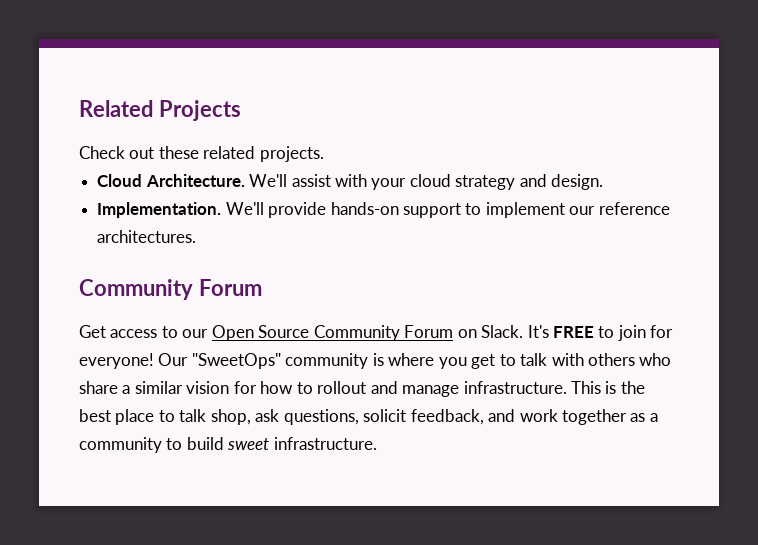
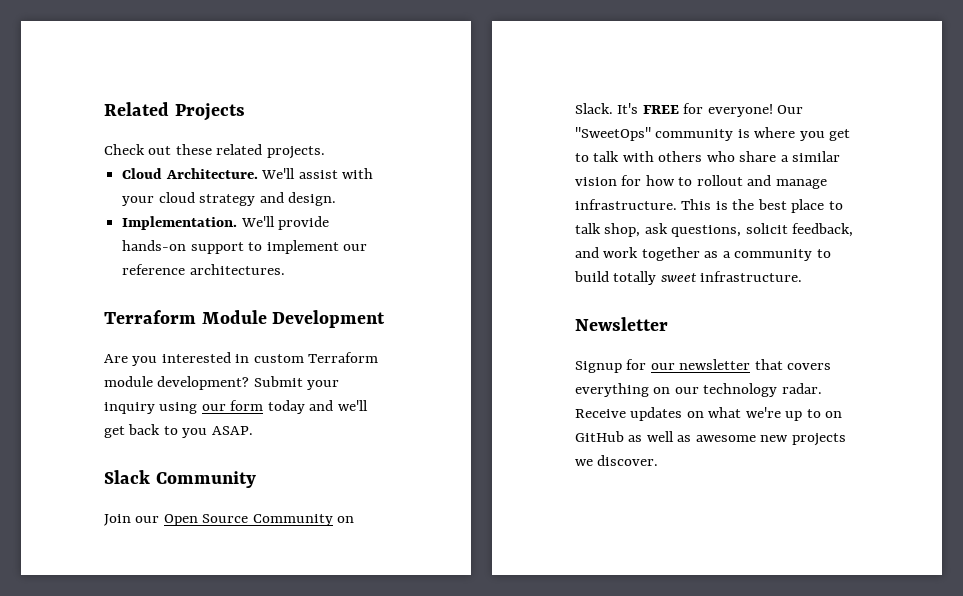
  We'll provide hands-on support to implement our reference architectures.
- Community Forum
- Get access to our Open Source Community Forum on Slack.
+ Terraform Module Development
+ Are you interested in custom Terraform module development? Submit your inquiry using our form today and we'll get back to you ASAP.
+ Slack Community
+ Join our Open Source Community on Slack.
- It's FREE to join for everyone!
+ It's FREE for everyone!
- This is the best place to talk shop, ask questions, solicit feedback, and work together as a community to build sweet infrastructure.
+ This is the best place to talk shop, ask questions, solicit feedback, and work together as a community to build totally sweet infrastructure.
+ Newsletter
+ Signup for our newsletter that covers everything on our technology radar. Receive updates on what we're up to on GitHub as well as awesome new projects we discover.

